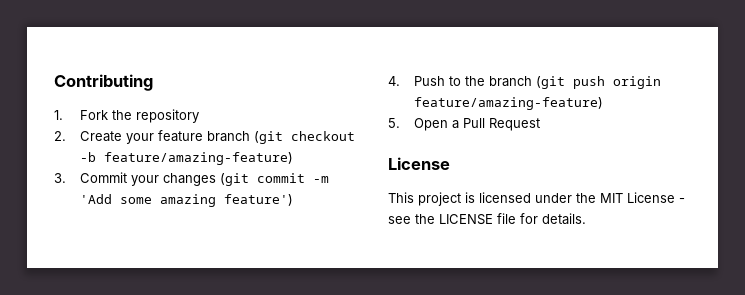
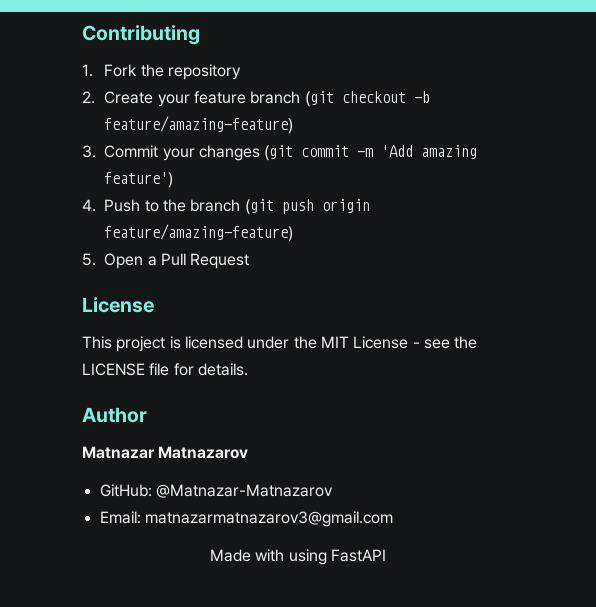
- 3. Commit your changes (git commit -m 'Add some amazing feature')
+ 3. Commit your changes (git commit -m 'Add amazing feature')
+ Author
+ Matnazar Matnazarov
+ GitHub: @Matnazar-Matnazarov
+ Email: matnazarmatnazarov3@gmail.com
+ Made with using FastAPI

